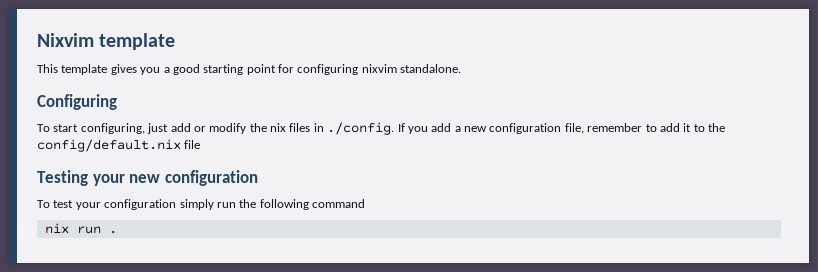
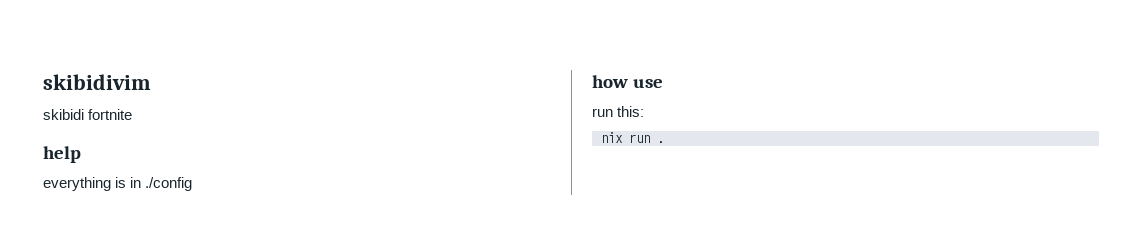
- Nixvim template
- This template gives you a good starting point for configuring nixvim standalone.
- Configuring
- To start configuring, just add or modify the nix files in ./config. If you add a new configuration file, remember to add it to the config/default.nix file
- Testing your new configuration
- To test your configuration simply run the following command
+ skibidivim
+ skibidi fortnite
+ help
+ everything is in ./config
+ how use
+ run this:

